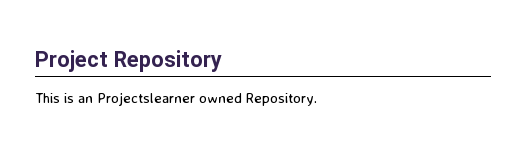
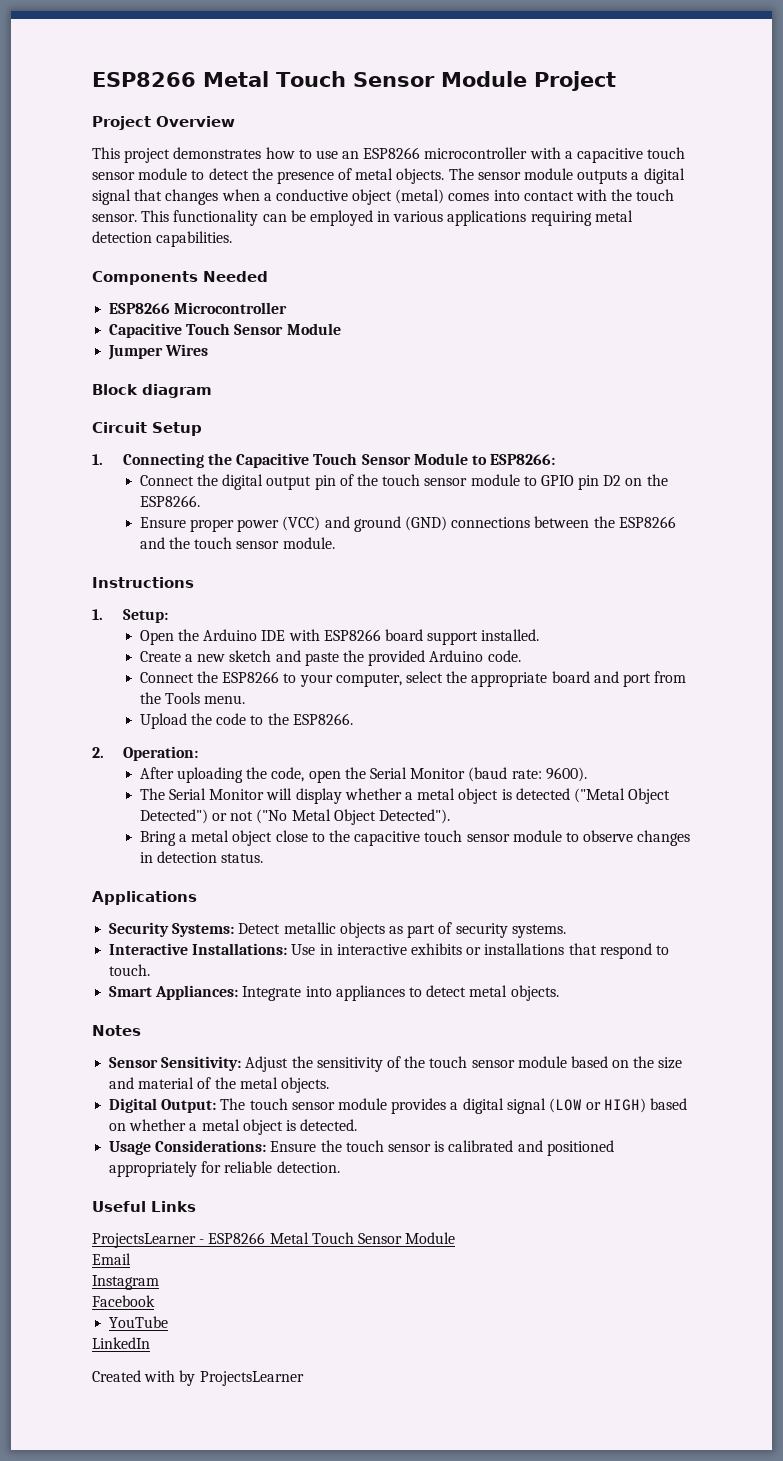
- Project Repository
- This is an Projectslearner owned Repository.
+ ESP8266 Metal Touch Sensor Module Project
+ Project Overview
+ This project demonstrates how to use an ESP8266 microcontroller with a capacitive touch sensor module to detect the presence of metal objects. The sensor module outputs a digital signal that changes when a conductive object (metal) comes into contact with the touch sensor. This functionality can be employed in various applications requiring metal detection capabilities.
+ Components Needed
+ ESP8266 Microcontroller
+ Capacitive Touch Sensor Module
+ Jumper Wires
+ Block diagram
+ Circuit Setup
+ 1. Connecting the Capacitive Touch Sensor Module to ESP8266:
+ Connect the digital output pin of the touch sensor module to GPIO pin D2 on the ESP8266.
+ Ensure proper power (VCC) and ground (GND) connections between the ESP8266 and the touch sensor module.
+ Instructions
+ 1. Setup:
+ Open the Arduino IDE with ESP8266 board support installed.
+ Create a new sketch and paste the provided Arduino code.
+ Connect the ESP8266 to your computer, select the appropriate board and port from the Tools menu.
+ Upload the code to the ESP8266.
+ 2. Operation:
+ After uploading the code, open the Serial Monitor (baud rate: 9600).
+ The Serial Monitor will display whether a metal object is detected ("Metal Object Detected") or not ("No Metal Object Detected").
+ Bring a metal object close to the capacitive touch sensor module to observe changes in detection status.
+ Applications
+ Security Systems: Detect metallic objects as part of security systems.
+ Interactive Installations: Use in interactive exhibits or installations that respond to touch.
+ Smart Appliances: Integrate into appliances to detect metal objects.
+ Notes
+ Sensor Sensitivity: Adjust the sensitivity of the touch sensor module based on the size and material of the metal objects.
+ Digital Output: The touch sensor module provides a digital signal (LOW or HIGH) based on whether a metal object is detected.
+ Usage Considerations: Ensure the touch sensor is calibrated and positioned appropriately for reliable detection.
+ Useful Links
+ ProjectsLearner - ESP8266 Metal Touch Sensor Module
+ Email
+ Instagram
+ Facebook
+ YouTube
+ LinkedIn
+ Created with by ProjectsLearner

